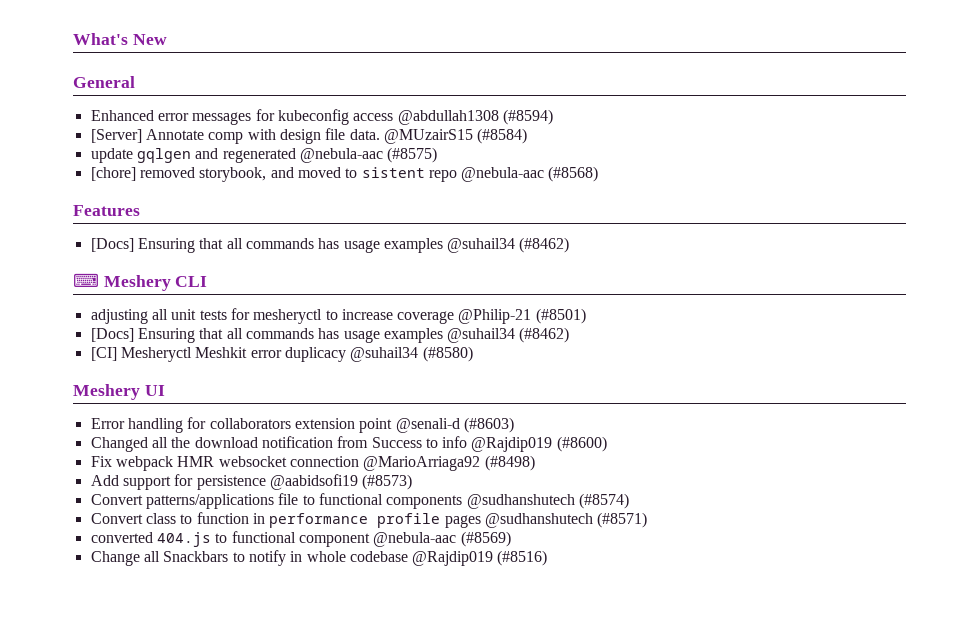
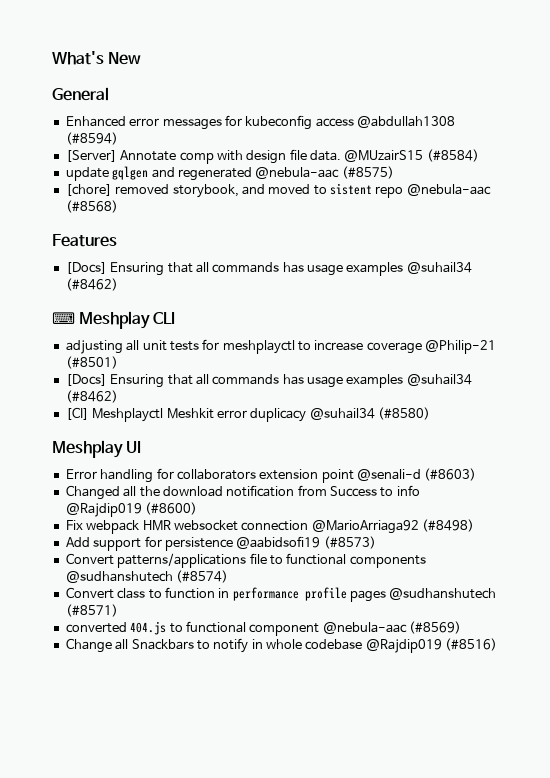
- ⌨ Meshery CLI
+ ⌨ Meshplay CLI
- adjusting all unit tests for mesheryctl to increase coverage @Philip-21 (#8501)
+ adjusting all unit tests for meshplayctl to increase coverage @Philip-21 (#8501)
- [CI] Mesheryctl Meshkit error duplicacy @suhail34 (#8580)
+ [CI] Meshplayctl Meshkit error duplicacy @suhail34 (#8580)
- Meshery UI
+ Meshplay UI

